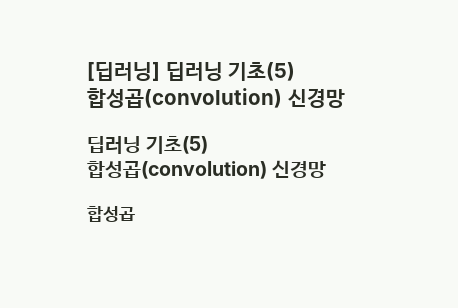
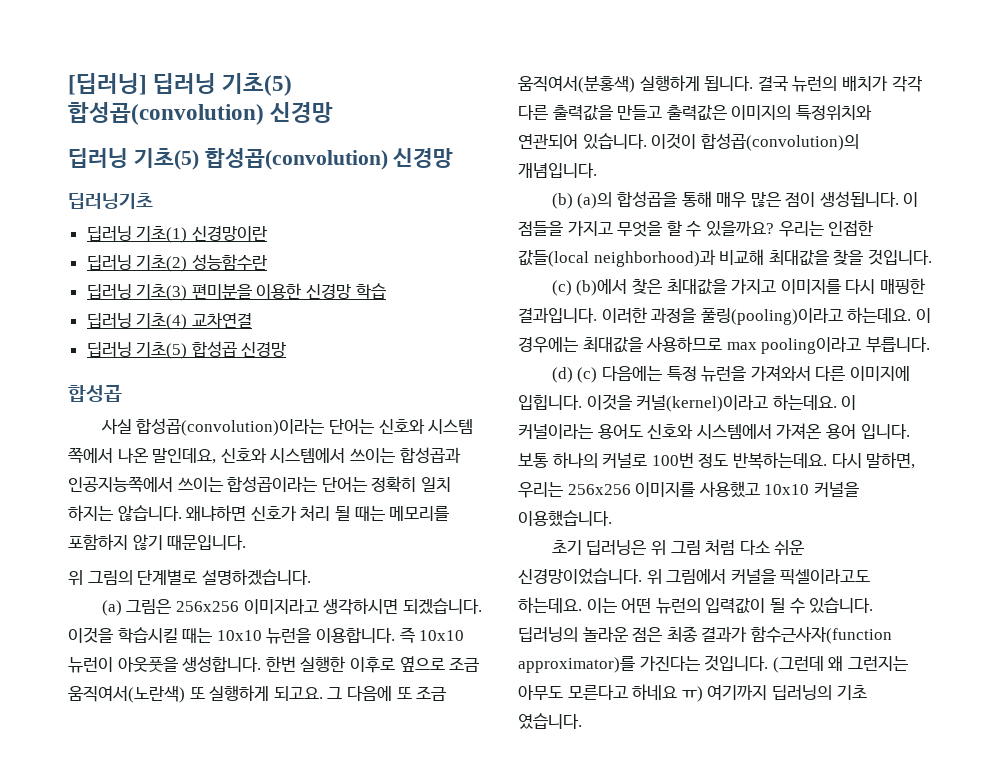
+ 딥러닝기초
+ 딥러닝 기초(1) 신경망이란
+ 딥러닝 기초(2) 성능함수란
+ 딥러닝 기초(3) 편미분을 이용한 신경망 학습
+ 딥러닝 기초(4) 교차연결
+ 딥러닝 기초(5) 합성곱 신경망
  합성곱
+ 사실 합성곱(convolution)이라는 단어는 신호와 시스템 쪽에서 나온 말인데요, 신호와 시스템에서 쓰이는 합성곱과 인공지능쪽에서 쓰이는 합성곱이라는 단어는 정확히 일치 하지는 않습니다. 왜냐하면 신호가 처리 될 때는 메모리를 포함하지 않기 때문입니다.
+ 위 그림의 단계별로 설명하겠습니다.
+ (a) 그림은 256x256 이미지라고 생각하시면 되겠습니다. 이것을 학습시킬 때는 10x10 뉴런을 이용합니다. 즉 10x10 뉴런이 아웃풋을 생성합니다. 한번 실행한 이후로 옆으로 조금 움직여서(노란색) 또 실행하게 되고요. 그 다음에 또 조금 움직여서(분홍색) 실행하게 됩니다. 결국 뉴런의 배치가 각각 다른 출력값을 만들고 출력값은 이미지의 특정위치와 연관되어 있습니다. 이것이 합성곱(convolution)의 개념입니다.
+ (b) (a)의 합성곱을 통해 매우 많은 점이 생성됩니다. 이 점들을 가지고 무엇을 할 수 있을까요? 우리는 인접한 값들(local neighborhood)과 비교해 최대값을 찾을 것입니다.
+ (c) (b)에서 찾은 최대값을 가지고 이미지를 다시 매핑한 결과입니다. 이러한 과정을 풀링(pooling)이라고 하는데요. 이 경우에는 최대값을 사용하므로 max pooling이라고 부릅니다.
+ (d) (c) 다음에는 특정 뉴런을 가져와서 다른 이미지에 입힙니다. 이것을 커널(kernel)이라고 하는데요. 이 커널이라는 용어도 신호와 시스템에서 가져온 용어 입니다. 보통 하나의 커널로 100번 정도 반복하는데요. 다시 말하면, 우리는 256x256 이미지를 사용했고 10x10 커널을 이용했습니다.
+ 초기 딥러닝은 위 그림 처럼 다소 쉬운 신경망이었습니다. 위 그림에서 커널을 픽셀이라고도 하는데요. 이는 어떤 뉴런의 입력값이 될 수 있습니다. 딥러닝의 놀라운 점은 최종 결과가 함수근사자(function approximator)를 가진다는 것입니다. (그런데 왜 그런지는 아무도 모른다고 하네요 ㅠ) 여기까지 딥러닝의 기초 였습니다.

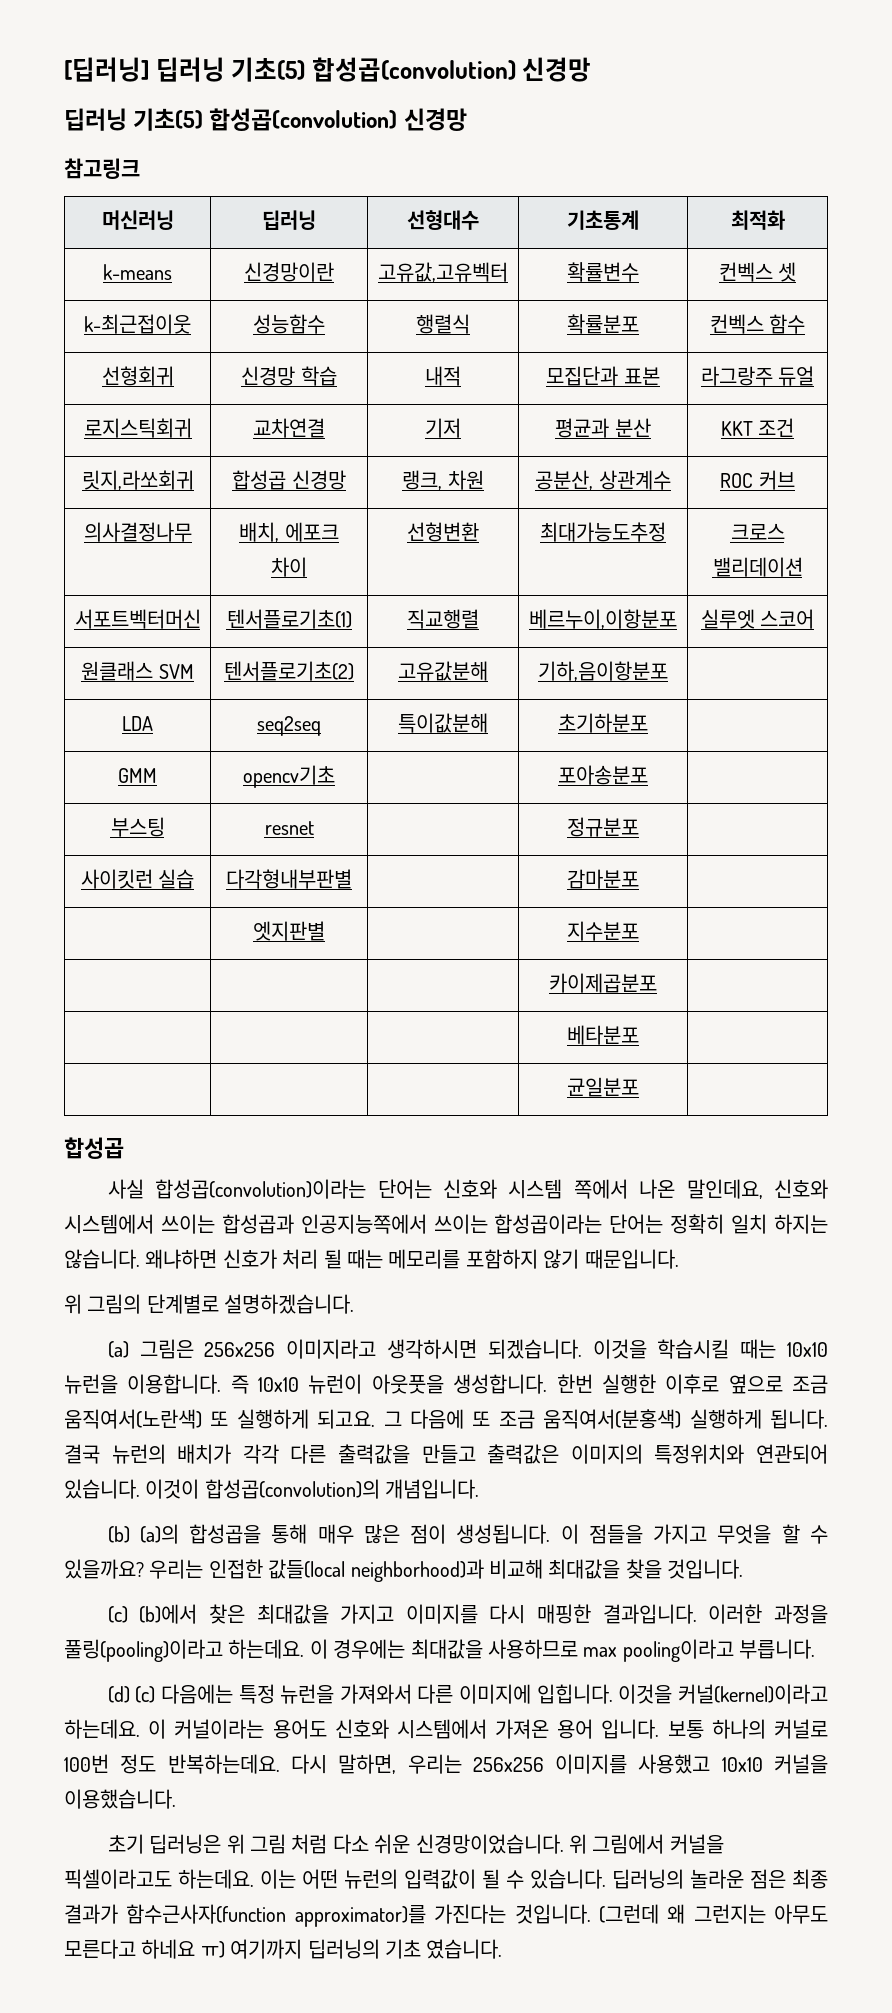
- 딥러닝기초
- 딥러닝 기초(1) 신경망이란
- 딥러닝 기초(2) 성능함수란
- 딥러닝 기초(3) 편미분을 이용한 신경망 학습
- 딥러닝 기초(4) 교차연결
- 딥러닝 기초(5) 합성곱 신경망
+ 참고링크
+ 머신러닝 | 딥러닝 | 선형대수 | 기초통계 | 최적화
+ k-means | 신경망이란 | 고유값,고유벡터 | 확률변수 | 컨벡스 셋
+ k-최근접이웃 | 성능함수 | 행렬식 | 확률분포 | 컨벡스 함수
+ 선형회귀 | 신경망 학습 | 내적 | 모집단과 표본 | 라그랑주 듀얼
+ 로지스틱회귀 | 교차연결 | 기저 | 평균과 분산 | KKT 조건
+ 릿지,라쏘회귀 | 합성곱 신경망 | 랭크, 차원 | 공분산, 상관계수 | ROC 커브
+ 의사결정나무 | 배치, 에포크 차이 | 선형변환 | 최대가능도추정 | 크로스 밸리데이션
+ 서포트벡터머신 | 텐서플로기초(1) | 직교행렬 | 베르누이,이항분포 | 실루엣 스코어
+ 원클래스 SVM | 텐서플로기초(2) | 고유값분해 | 기하,음이항분포 |
+ LDA | seq2seq | 특이값분해 | 초기하분포 |
+ GMM | opencv기초 | | 포아송분포 |
+ 부스팅 | resnet | | 정규분포 |
+ 사이킷런 실습 | 다각형내부판별 | | 감마분포 |
+ | 엣지판별 | | 지수분포 |
+ | | | 카이제곱분포 |
+ | | | 베타분포 |
+ | | | 균일분포 |

